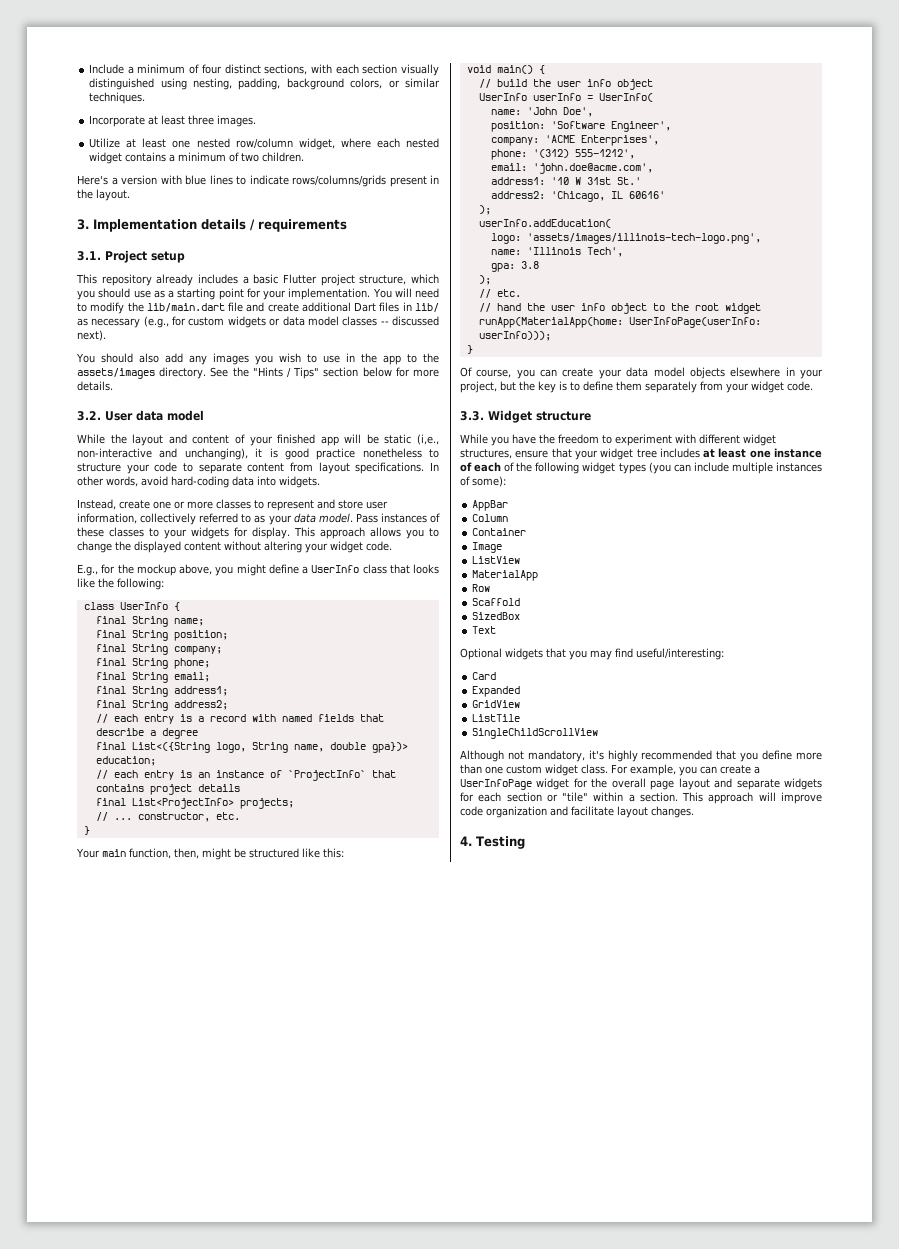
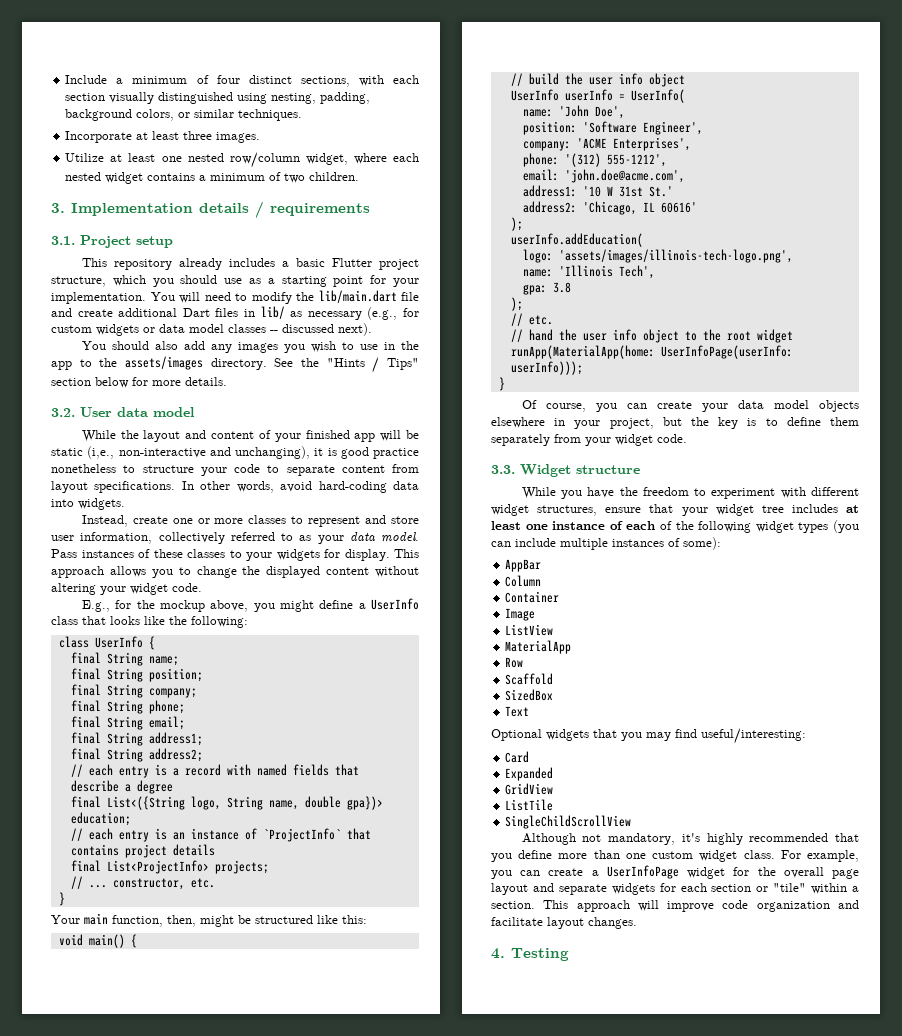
- Here's a version with blue lines to indicate rows/columns/grids present in the layout.

